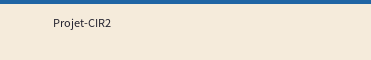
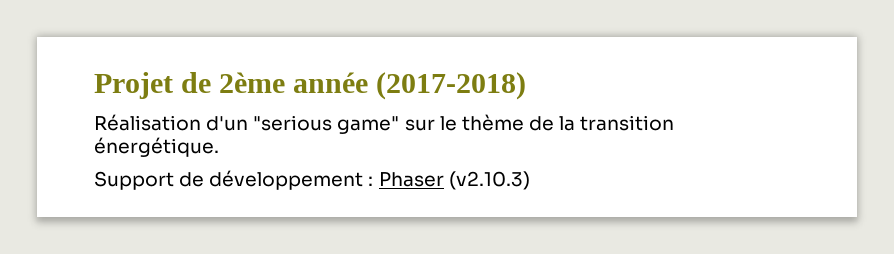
- Projet-CIR2
+ Projet de 2ème année (2017-2018)
+ Réalisation d'un "serious game" sur le thème de la transition énergétique.
+ Support de développement : Phaser (v2.10.3)

